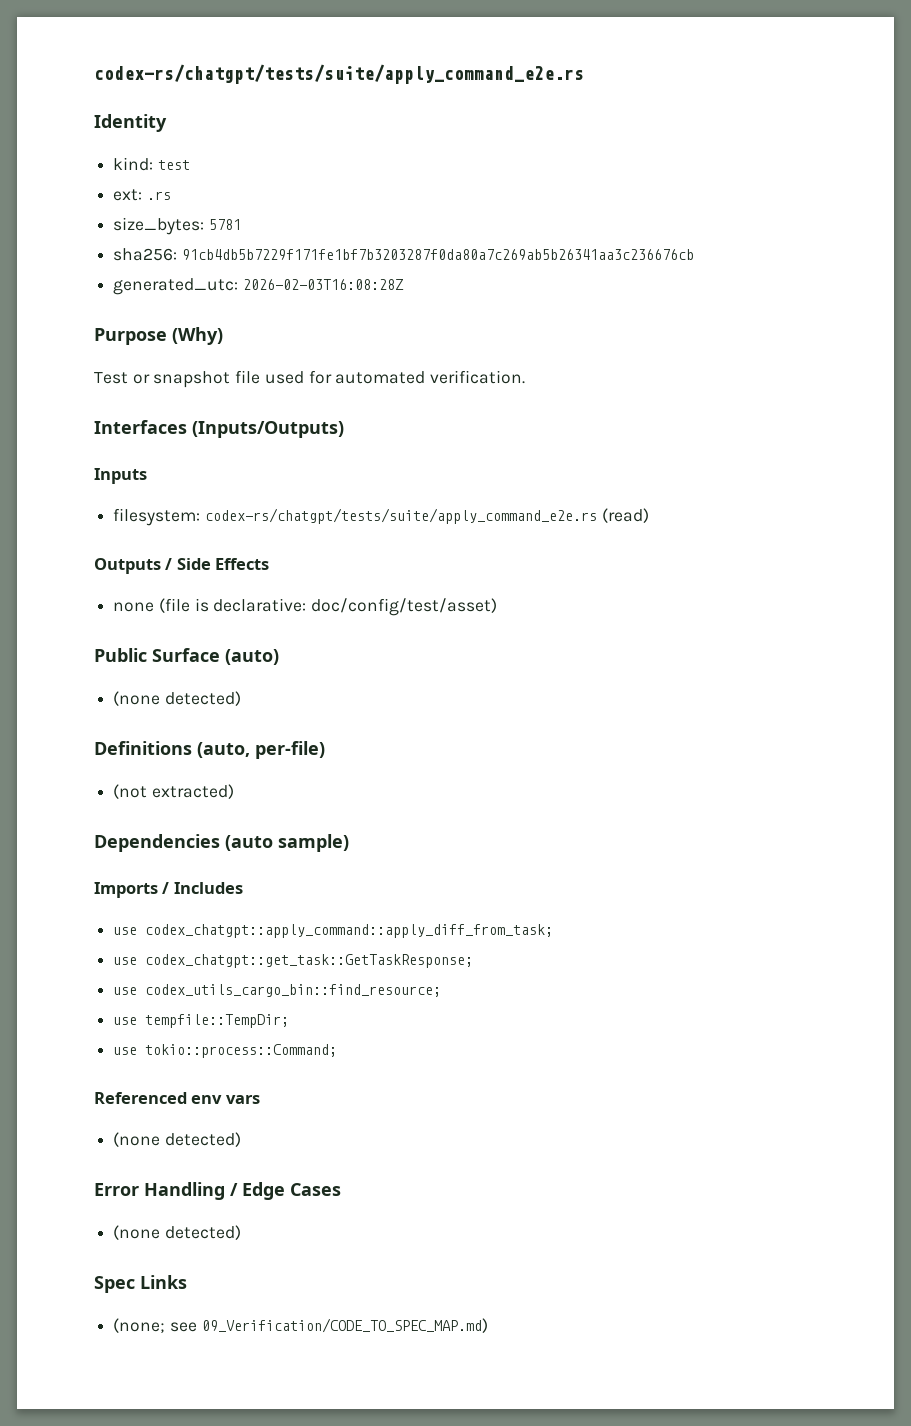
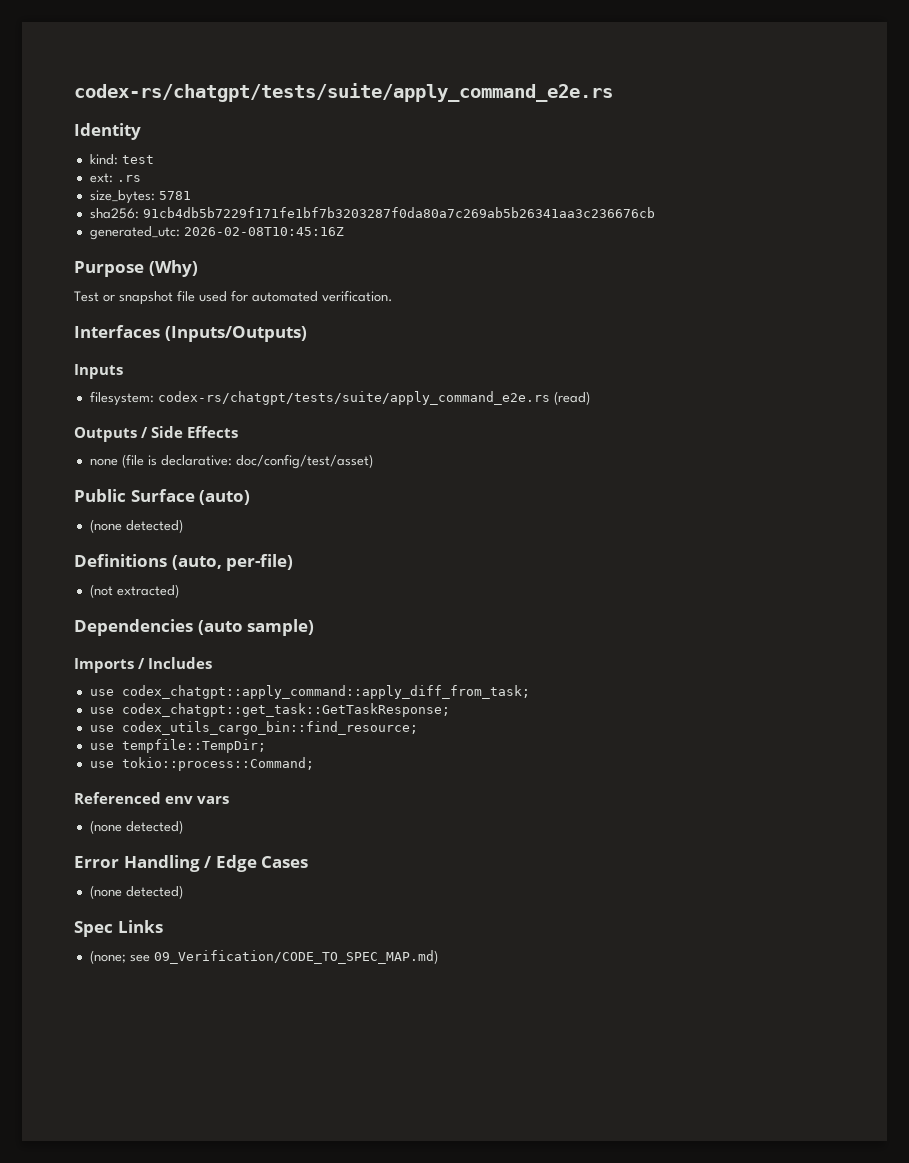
- generated_utc: 2026-02-03T16:08:28Z
+ generated_utc: 2026-02-08T10:45:16Z

